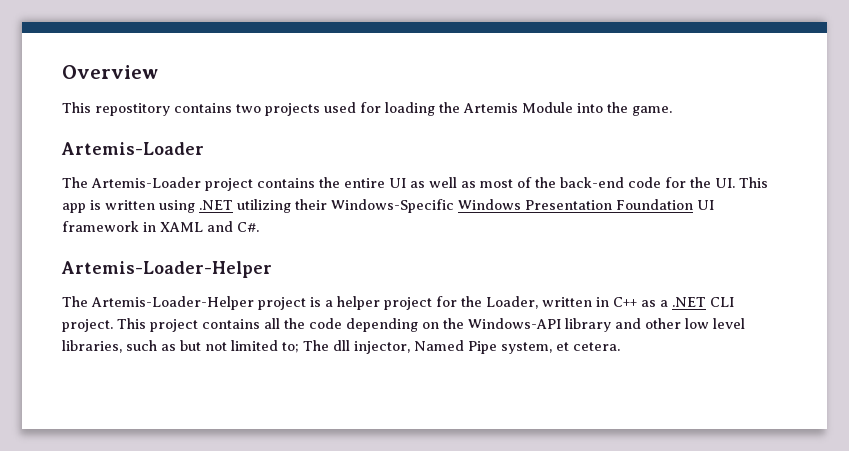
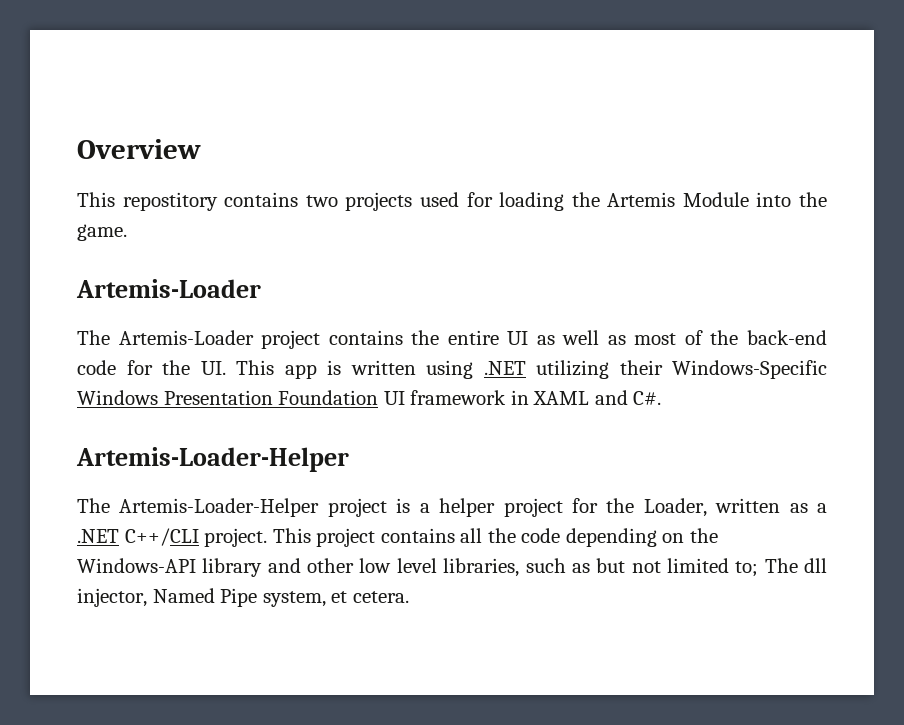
- The Artemis-Loader-Helper project is a helper project for the Loader, written in C++ as a .NET CLI project.
+ The Artemis-Loader-Helper project is a helper project for the Loader, written as a .NET C++/CLI project.

